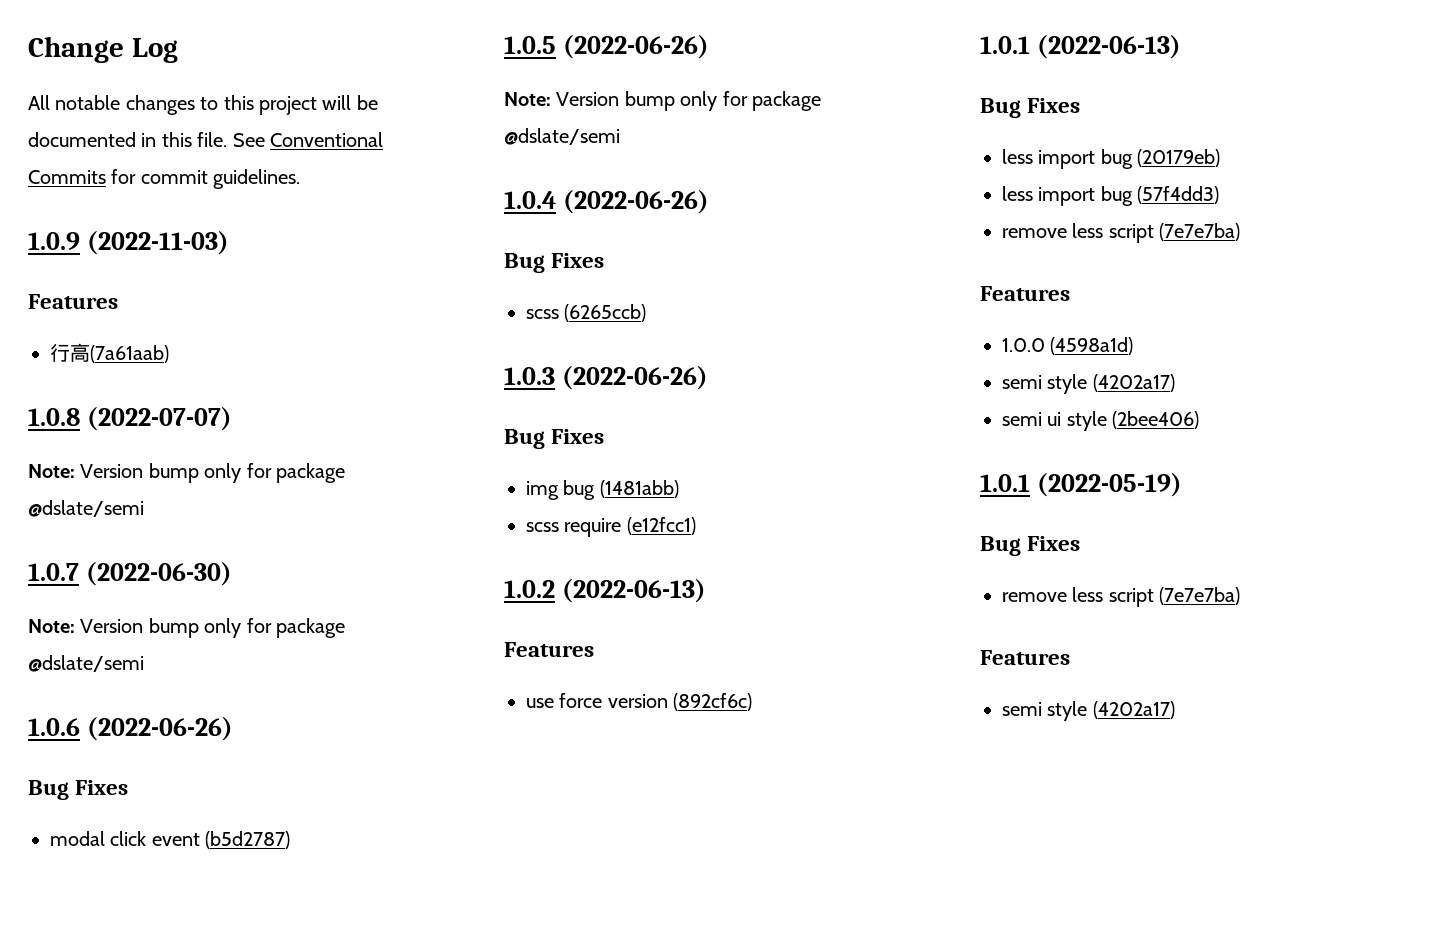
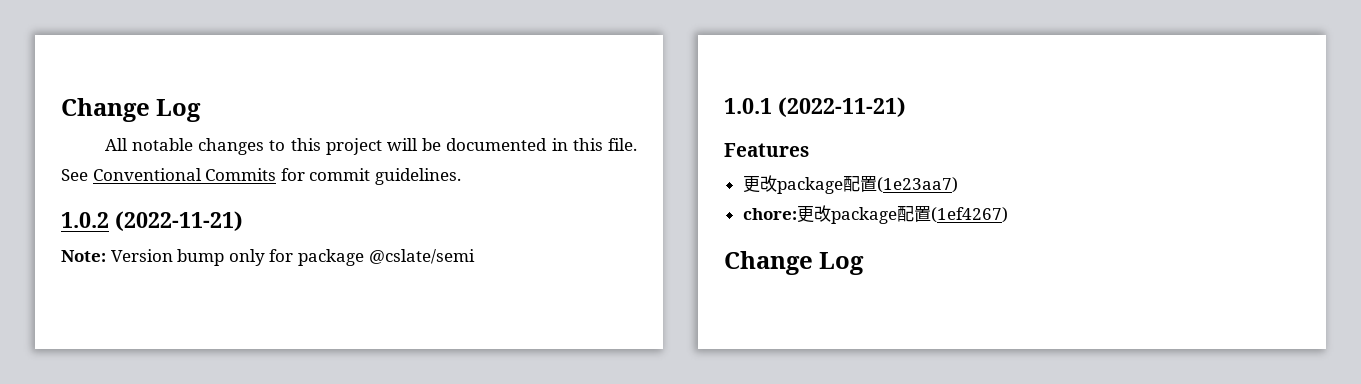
- 1.0.9 (2022-11-03)
+ 1.0.2 (2022-11-21)
+ Note: Version bump only for package @cslate/semi
+ 1.0.1 (2022-11-21)
  Features
- 行高(7a61aab)
- 1.0.8 (2022-07-07)
- Note: Version bump only for package @dslate/semi
- 1.0.7 (2022-06-30)
- Note: Version bump only for package @dslate/semi
- 1.0.6 (2022-06-26)
- Bug Fixes
- modal click event (b5d2787)
- 1.0.5 (2022-06-26)
- Note: Version bump only for package @dslate/semi
- 1.0.4 (2022-06-26)
- Bug Fixes
- scss (6265ccb)
- 1.0.3 (2022-06-26)
- Bug Fixes
- img bug (1481abb)
- scss require (e12fcc1)
- 1.0.2 (2022-06-13)
- Features
- use force version (892cf6c)
- 1.0.1 (2022-06-13)
- Bug Fixes
- less import bug (20179eb)
- less import bug (57f4dd3)
- remove less script (7e7e7ba)
- Features
- 1.0.0 (4598a1d)
- semi style (4202a17)
- semi ui style (2bee406)
- 1.0.1 (2022-05-19)
- Bug Fixes
- remove less script (7e7e7ba)
- Features
- semi style (4202a17)
+ 更改package配置(1e23aa7)
+ chore:更改package配置(1ef4267)
+ Change Log

